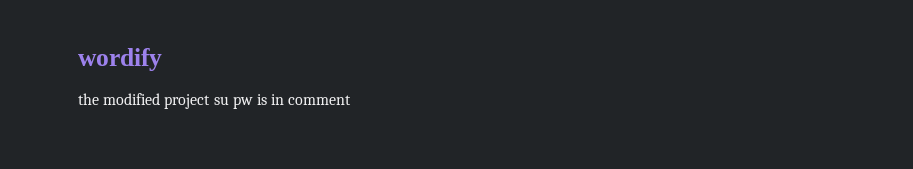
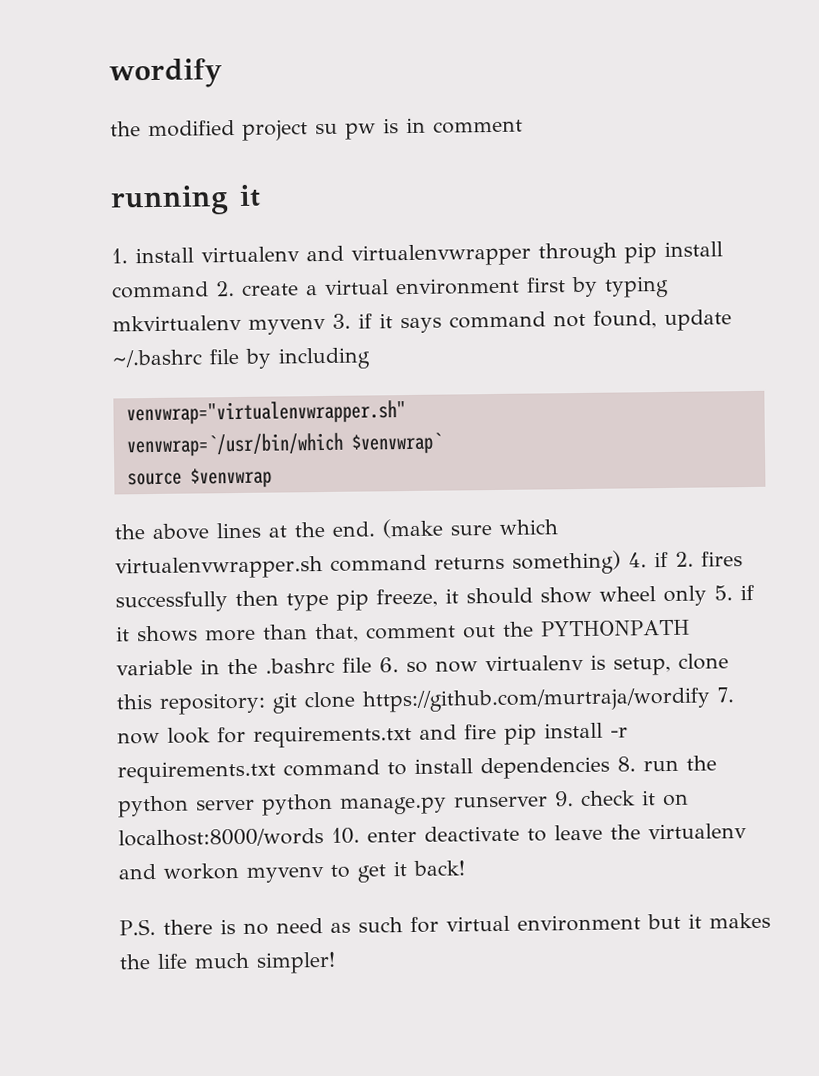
+ running it
+ 1. install virtualenv and virtualenvwrapper through pip install command 2. create a virtual environment first by typing mkvirtualenv myvenv 3. if it says command not found, update ~/.bashrc file by including
+ venvwrap="virtualenvwrapper.sh"
+ venvwrap=`/usr/bin/which $venvwrap`
+ source $venvwrap
+ the above lines at the end. (make sure which virtualenvwrapper.sh command returns something) 4. if 2. fires successfully then type pip freeze, it should show wheel only 5. if it shows more than that, comment out the PYTHONPATH variable in the .bashrc file 6. so now virtualenv is setup, clone this repository: git clone https://github.com/murtraja/wordify 7. now look for requirements.txt and fire pip install -r requirements.txt command to install dependencies 8. run the python server python manage.py runserver 9. check it on localhost:8000/words 10. enter deactivate to leave the virtualenv and workon myvenv to get it back!
+ P.S. there is no need as such for virtual environment but it makes the life much simpler!

